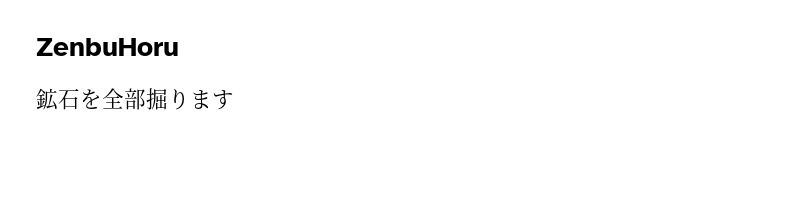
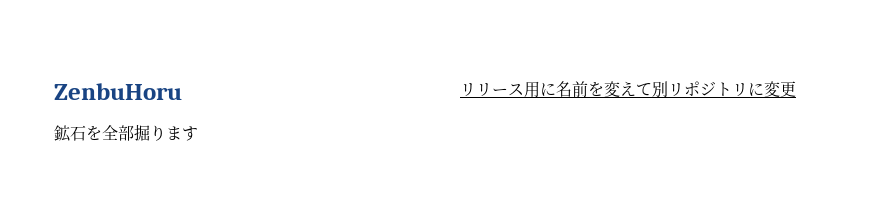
+ リリース用に名前を変えて別リポジトリに変更

